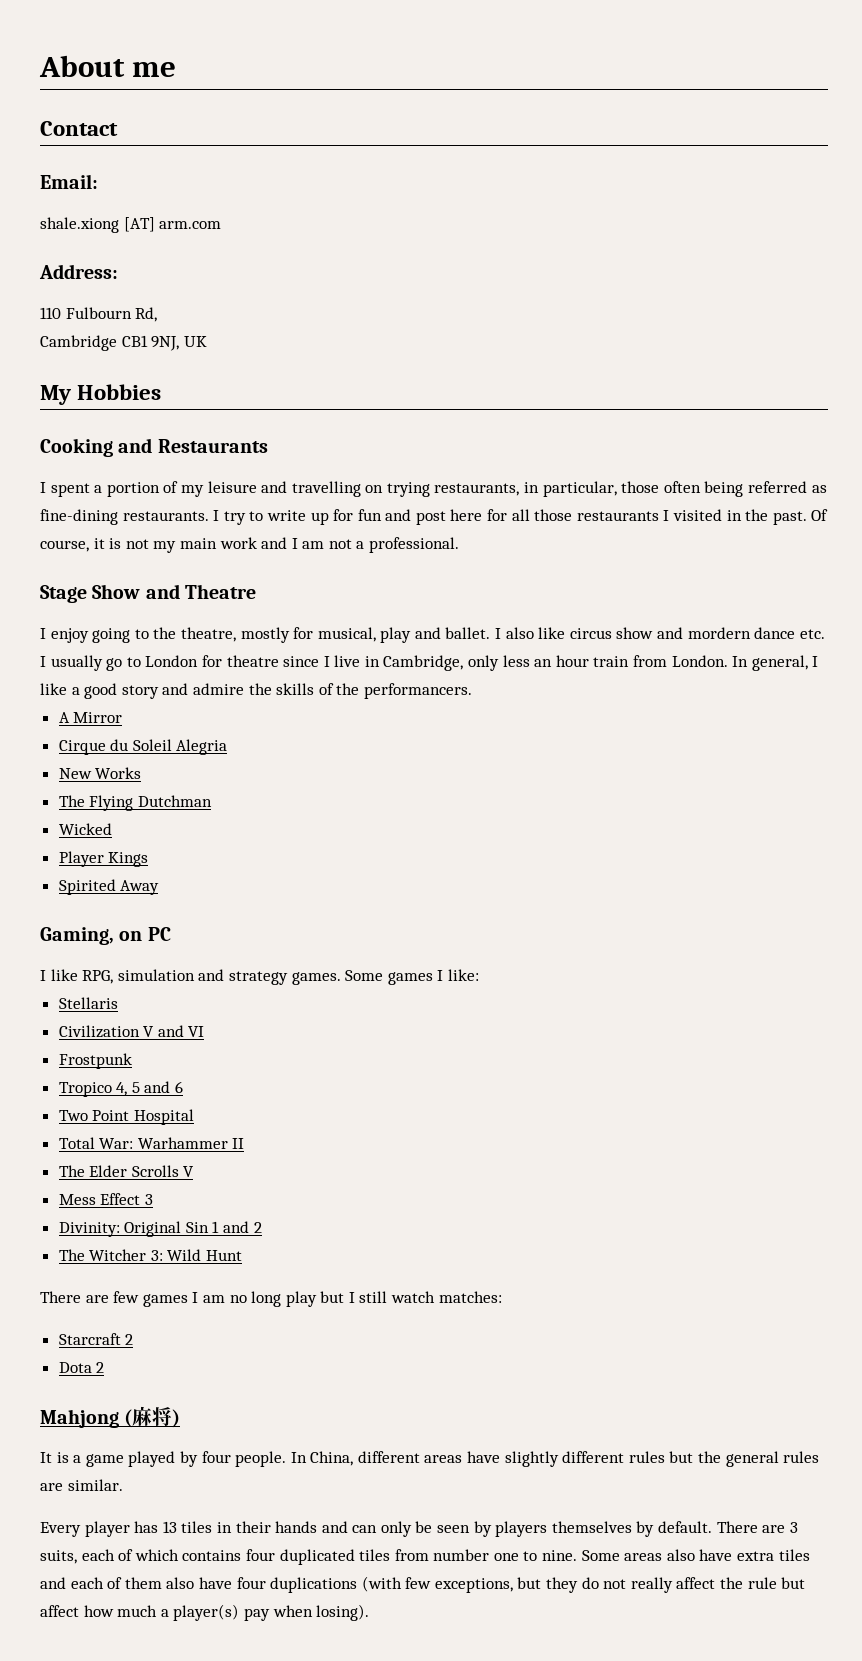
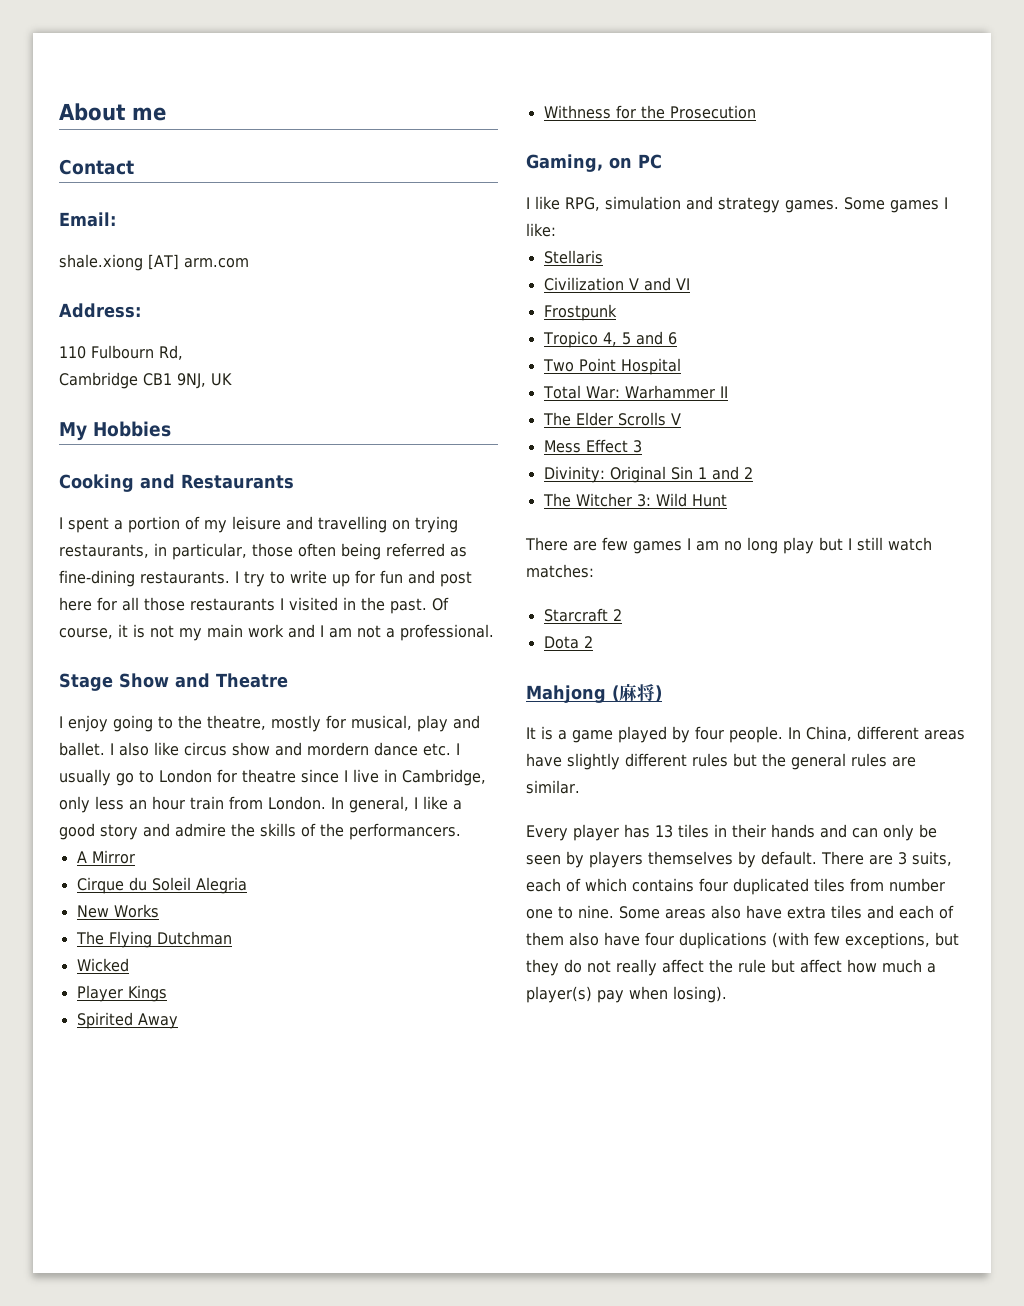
+ Withness for the Prosecution

